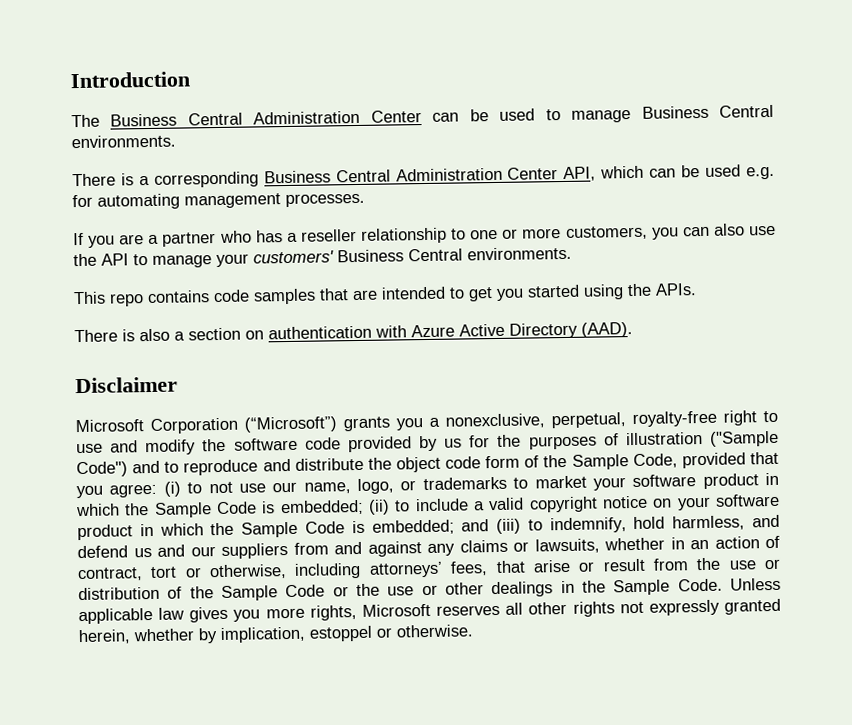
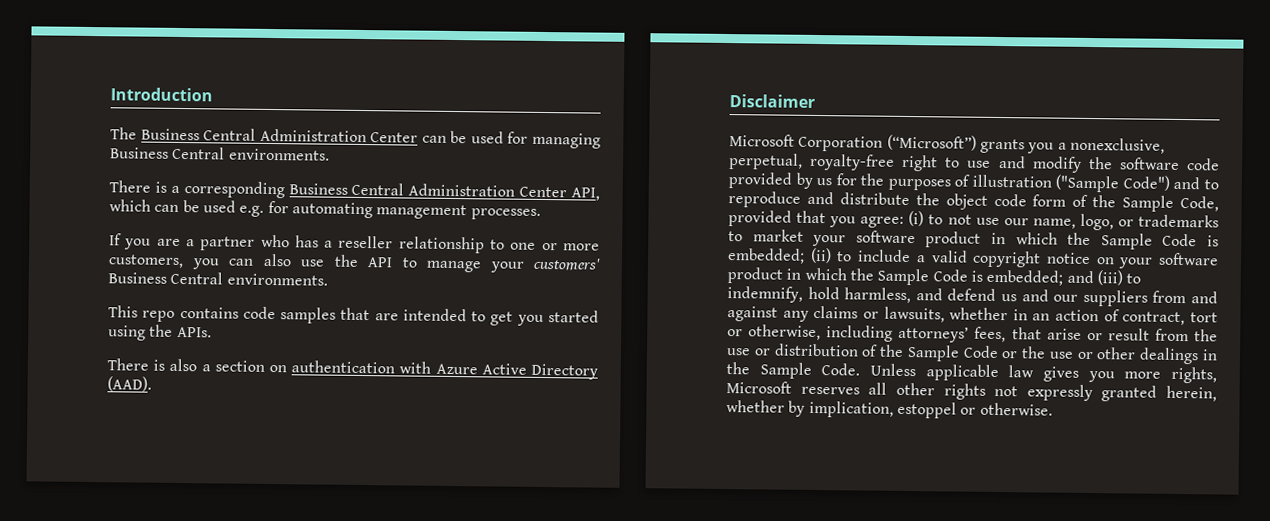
- The Business Central Administration Center can be used to manage Business Central environments.
+ The Business Central Administration Center can be used for managing Business Central environments.

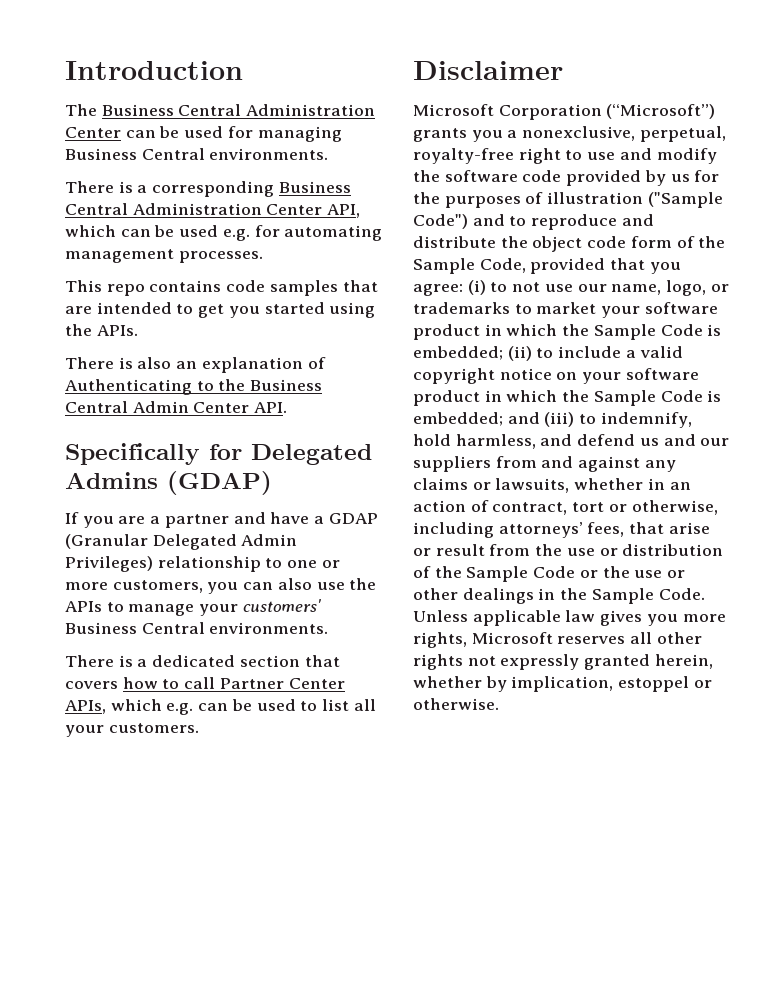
- If you are a partner who has a reseller relationship to one or more customers, you can also use the API to manage your customers' Business Central environments.
- There is also a section on authentication with Azure Active Directory (AAD).
+ There is also an explanation of Authenticating to the Business Central Admin Center API.
+ Specifically for Delegated Admins (GDAP)
+ If you are a partner and have a GDAP (Granular Delegated Admin Privileges) relationship to one or more customers, you can also use the APIs to manage your customers' Business Central environments.
+ There is a dedicated section that covers how to call Partner Center APIs, which e.g. can be used to list all your customers.

